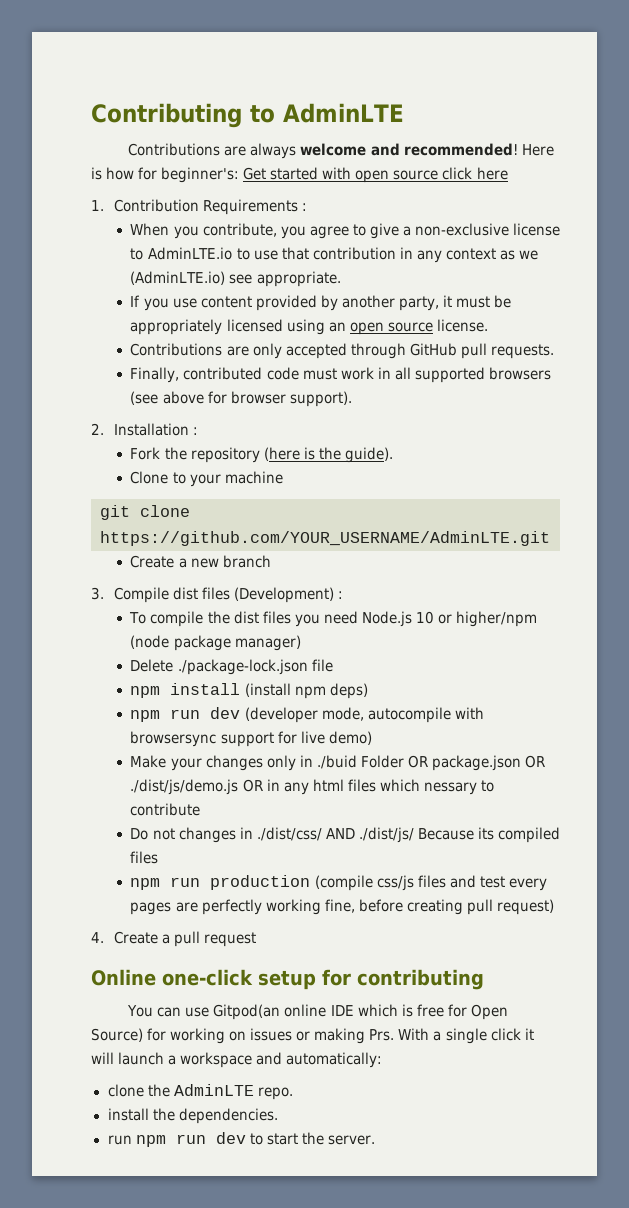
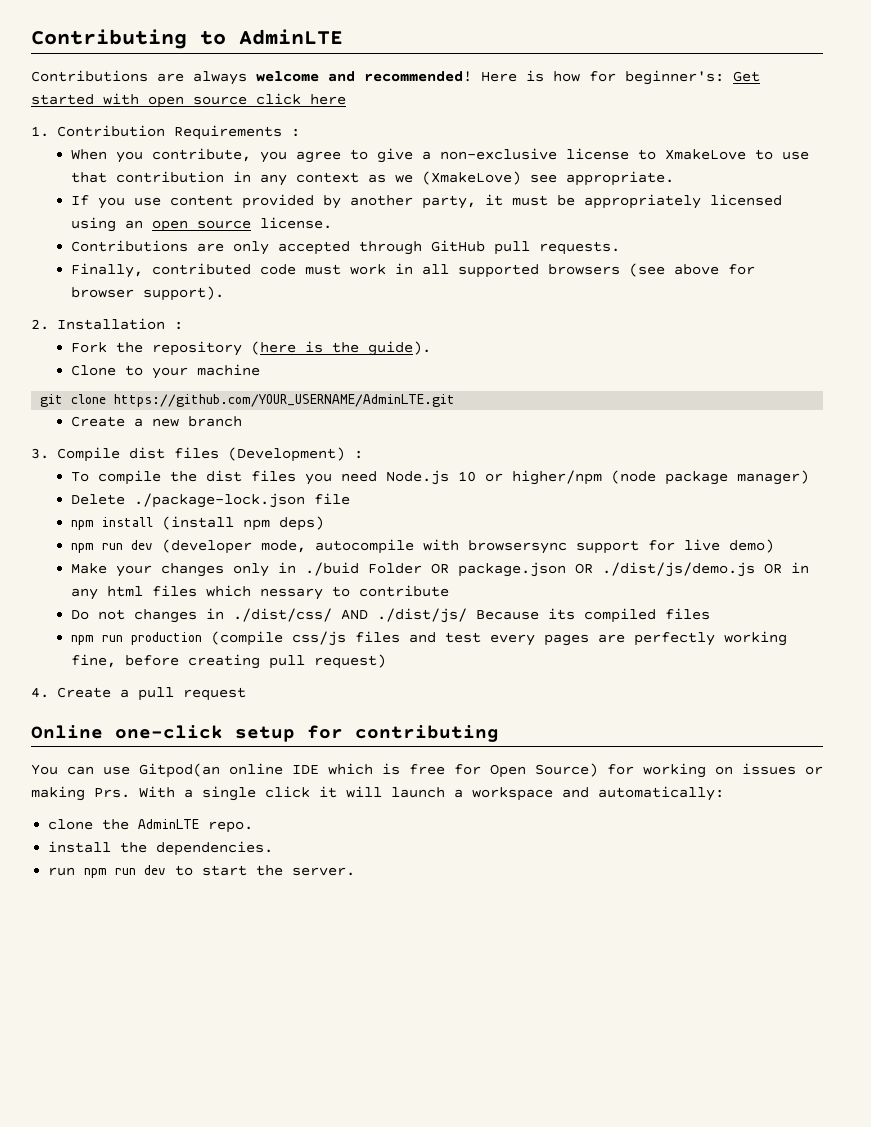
- When you contribute, you agree to give a non-exclusive license to AdminLTE.io to use that contribution in any context as we (AdminLTE.io) see appropriate.
+ When you contribute, you agree to give a non-exclusive license to XmakeLove to use that contribution in any context as we (XmakeLove) see appropriate.

